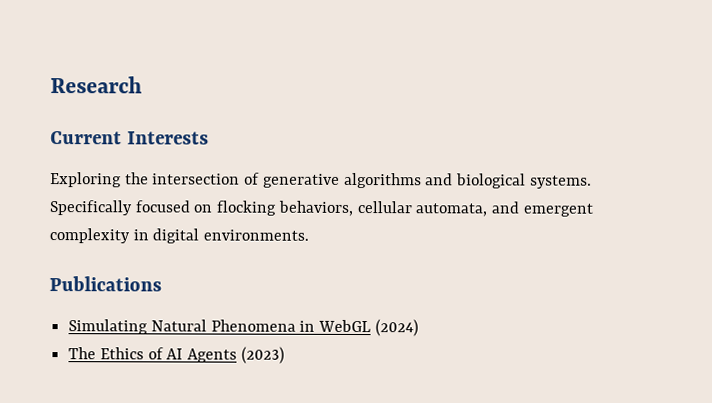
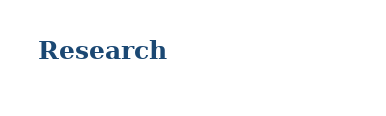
- Current Interests
- Exploring the intersection of generative algorithms and biological systems. Specifically focused on flocking behaviors, cellular automata, and emergent complexity in digital environments.
- Publications
- Simulating Natural Phenomena in WebGL (2024)
- The Ethics of AI Agents (2023)

